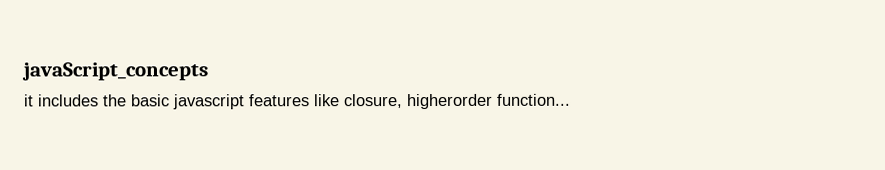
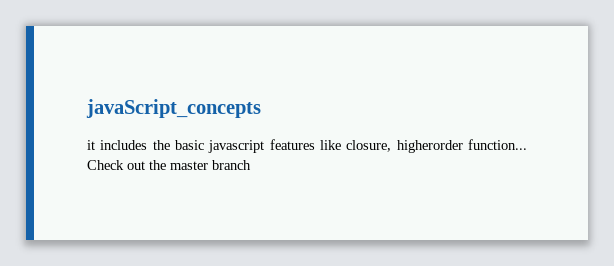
+ Check out the master branch

